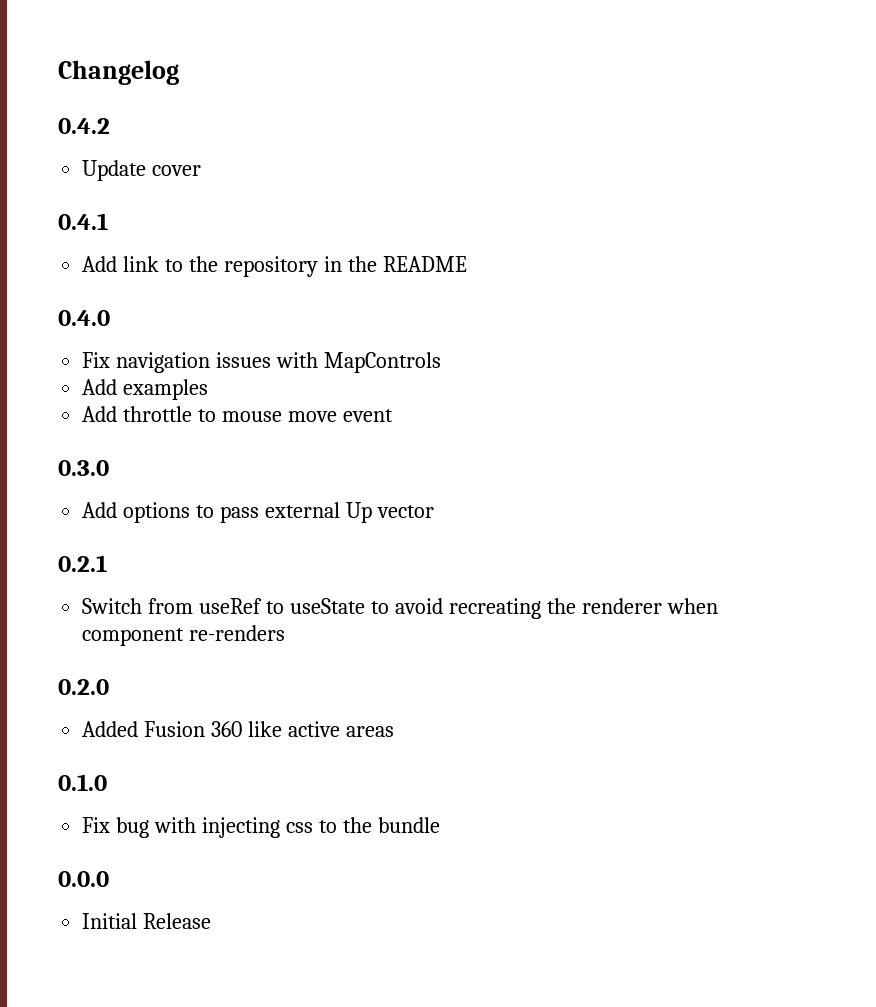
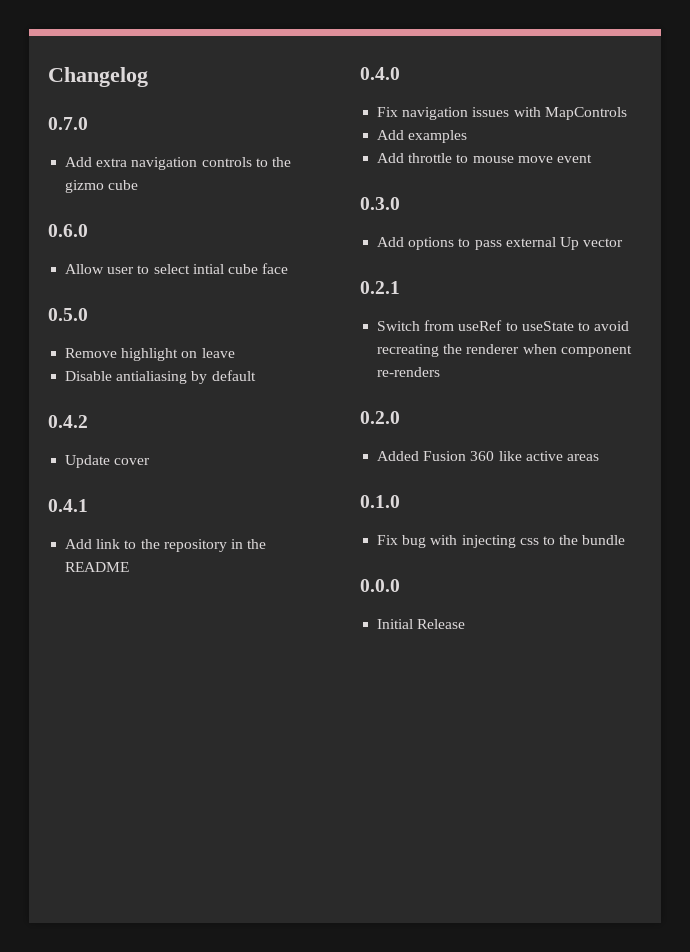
+ 0.7.0
+ Add extra navigation controls to the gizmo cube
+ 0.6.0
+ Allow user to select intial cube face
+ 0.5.0
+ Remove highlight on leave
+ Disable antialiasing by default

